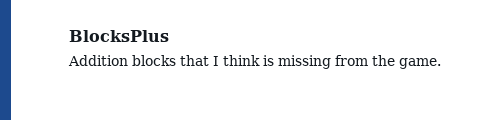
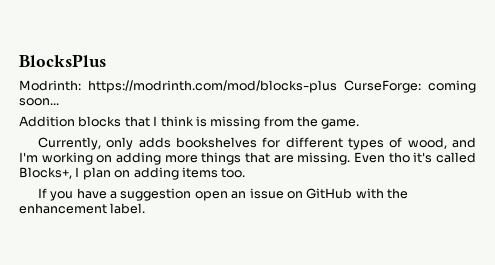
+ Modrinth: https://modrinth.com/mod/blocks-plus CurseForge: coming soon...
+ Currently, only adds bookshelves for different types of wood, and I'm working on adding more things that are missing. Even tho it's called Blocks+, I plan on adding items too.
+ If you have a suggestion open an issue on GitHub with the enhancement label.

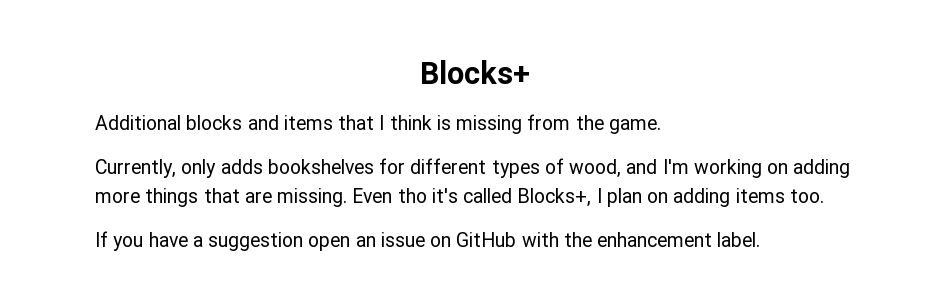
- BlocksPlus
- Modrinth: https://modrinth.com/mod/blocks-plus CurseForge: coming soon...
- Addition blocks that I think is missing from the game.
+ Blocks+
+ Additional blocks and items that I think is missing from the game.

